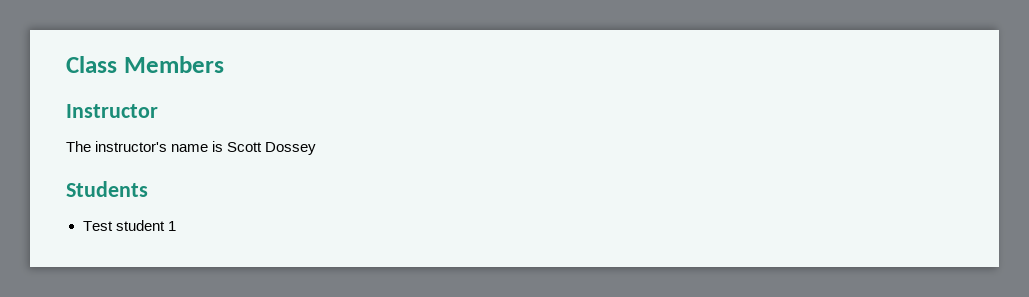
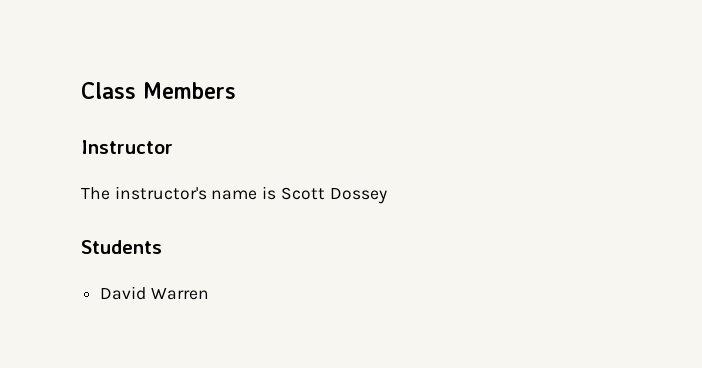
- Test student 1
+ David Warren

